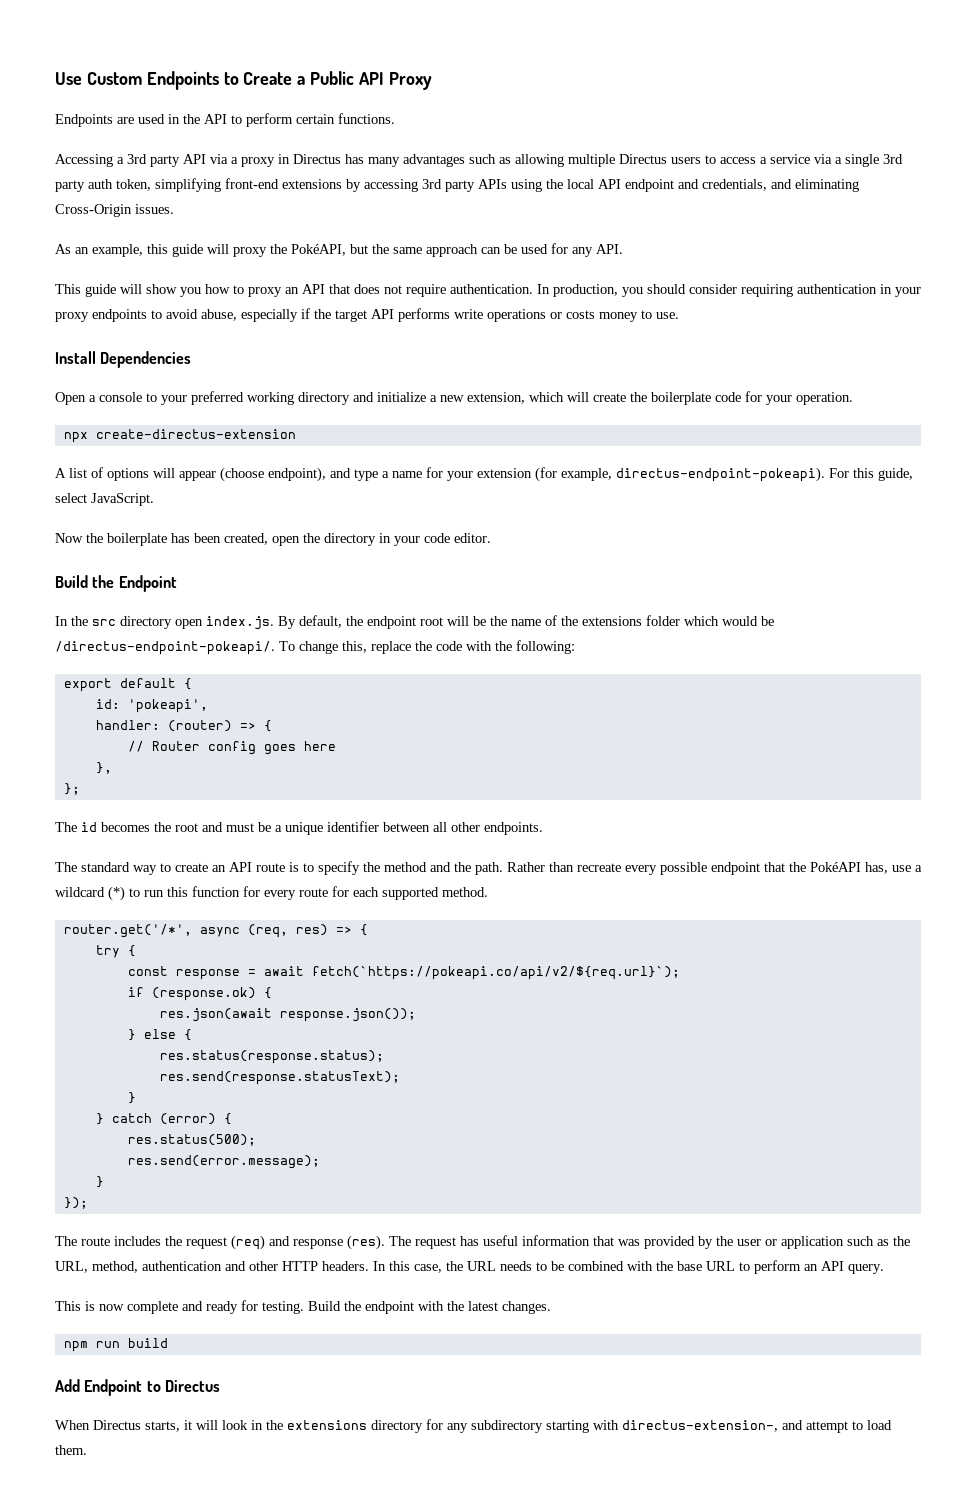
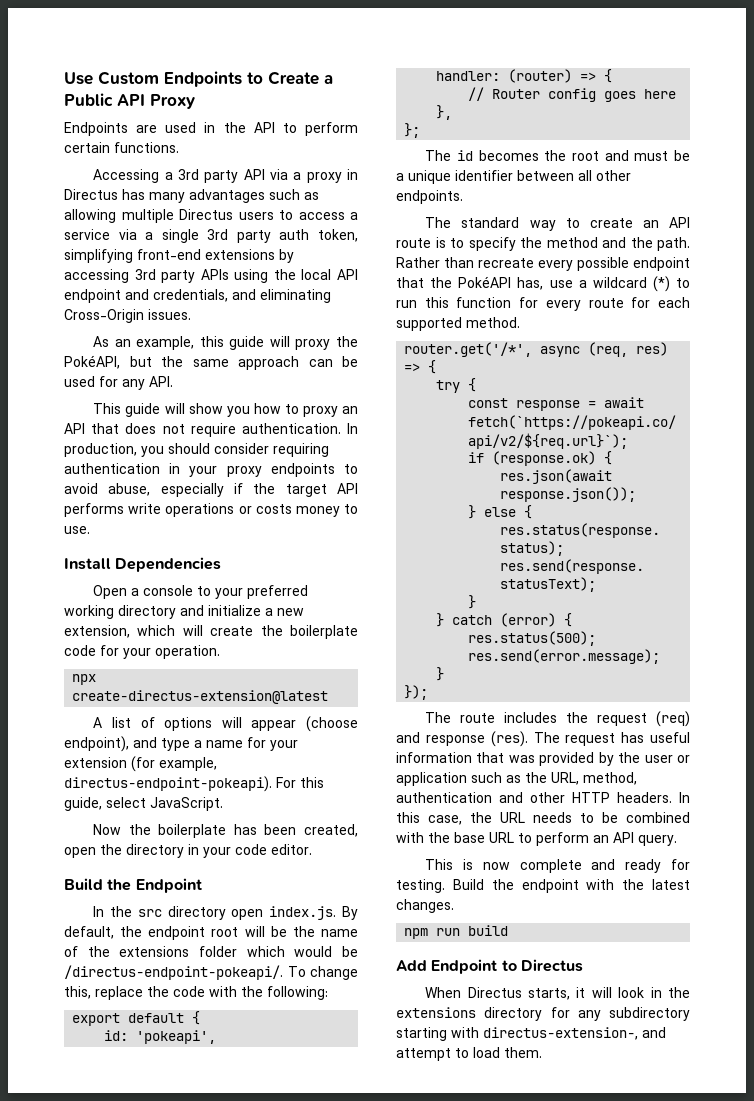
- npx create-directus-extension
+ npx create-directus-extension@latest

